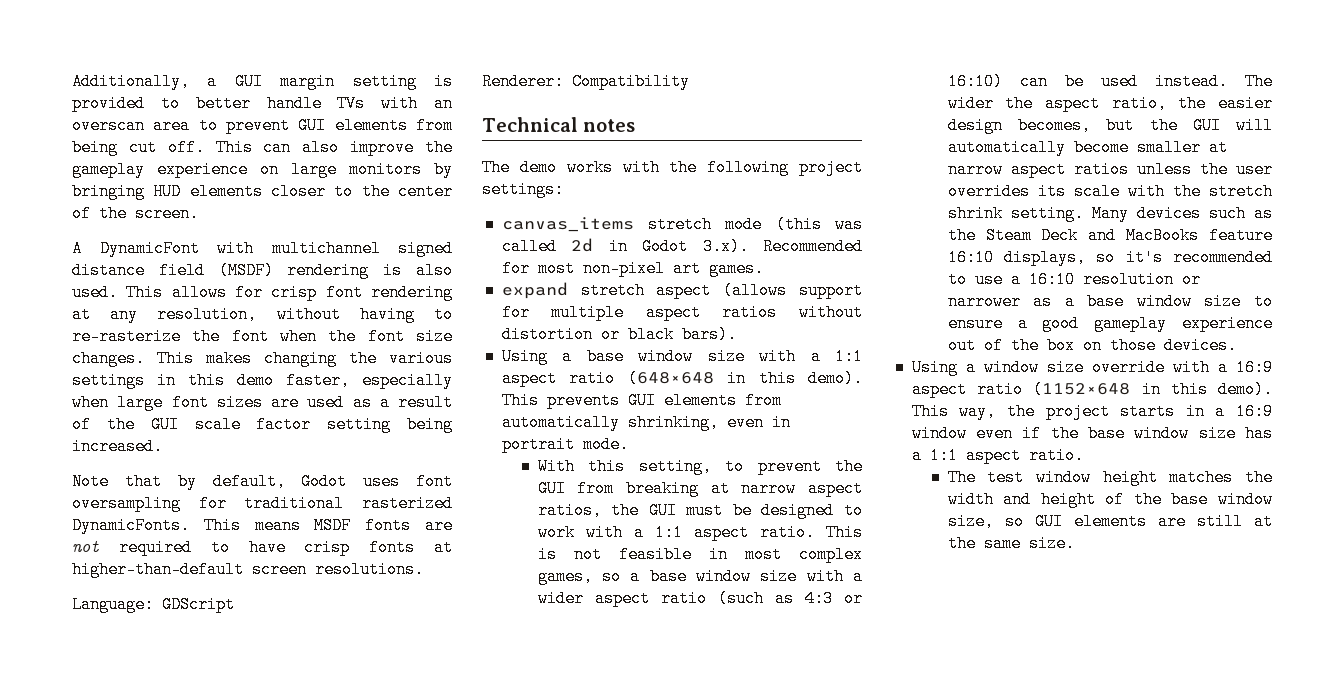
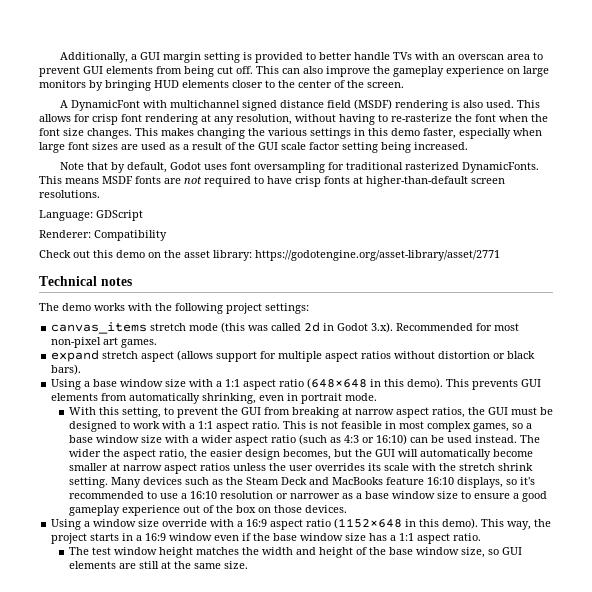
+ Check out this demo on the asset library: https://godotengine.org/asset-library/asset/2771

